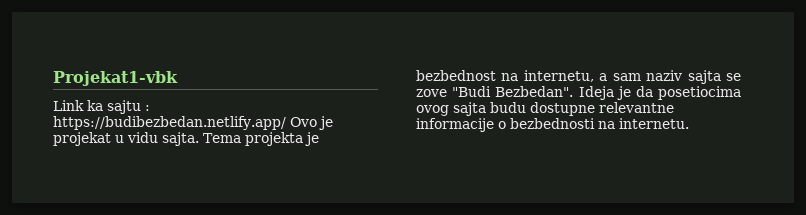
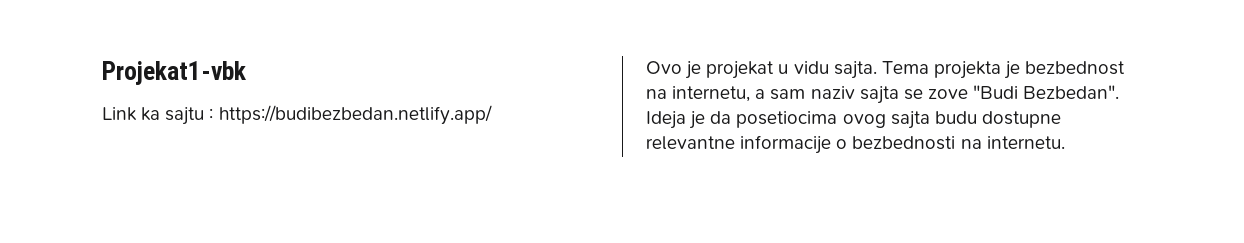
- Link ka sajtu : https://budibezbedan.netlify.app/ Ovo je projekat u vidu sajta.
+ Link ka sajtu : https://budibezbedan.netlify.app/
+ Ovo je projekat u vidu sajta.

